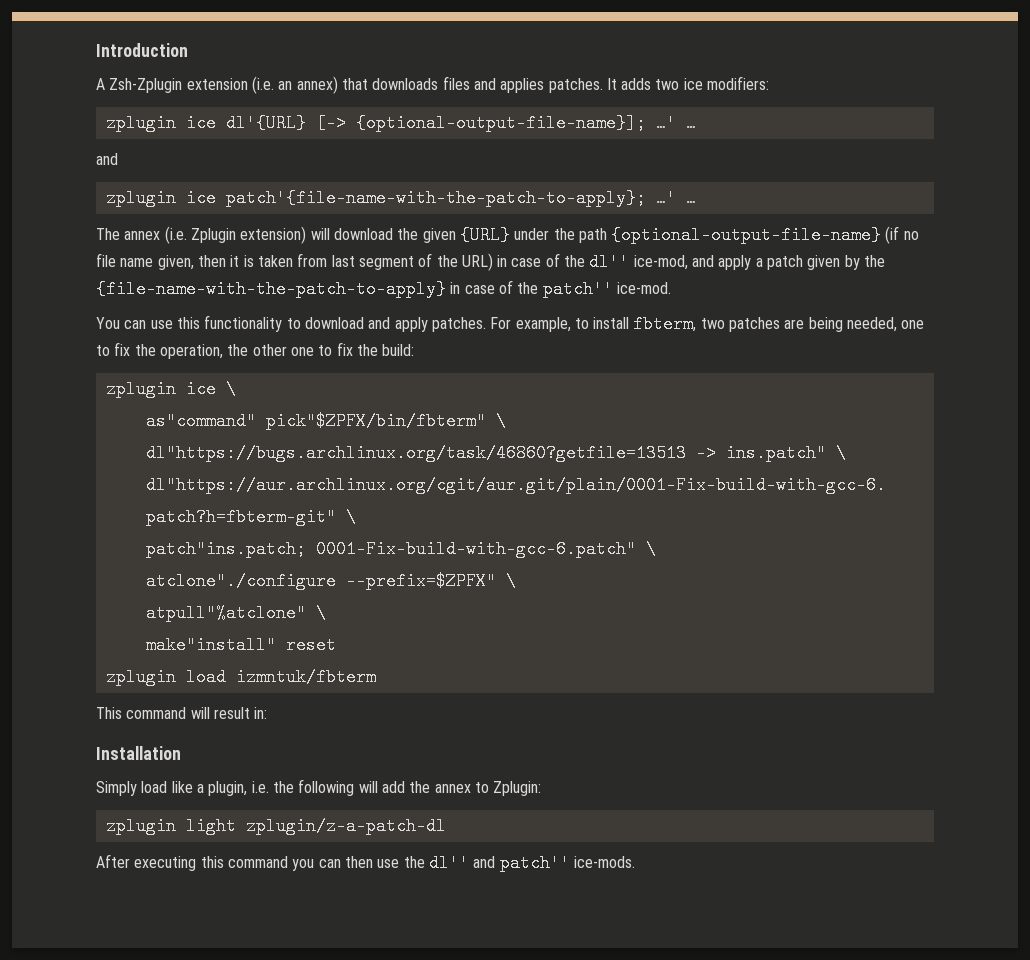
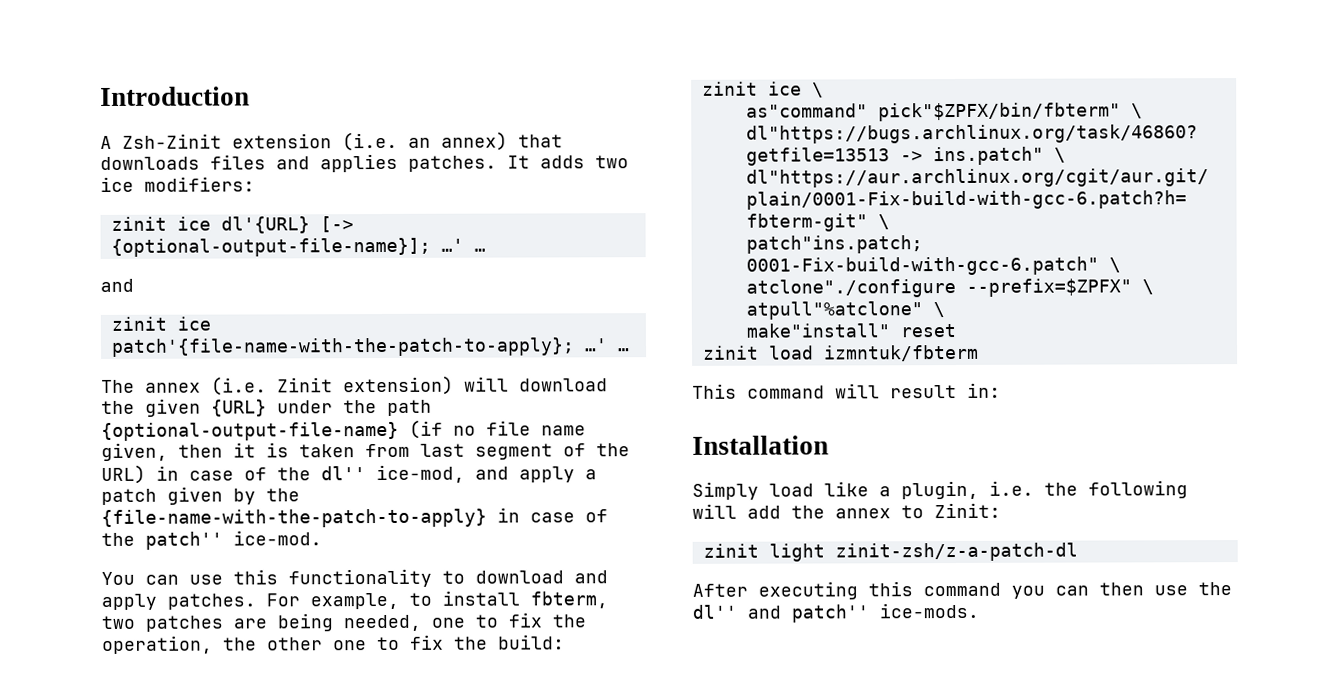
- A Zsh-Zplugin extension (i.e. an annex) that downloads files and applies patches.
+ A Zsh-Zinit extension (i.e. an annex) that downloads files and applies patches.
- zplugin ice dl'{URL} [-> {optional-output-file-name}]; …'
+ zinit ice dl'{URL} [-> {optional-output-file-name}]; …'
- zplugin ice patch'{file-name-with-the-patch-to-apply}; …'
+ zinit ice patch'{file-name-with-the-patch-to-apply}; …'
- The annex (i.e. Zplugin extension) will download the given {URL} under the path {optional-output-file-name} (if no file name given, then it is taken from last segment of the URL) in case of the dl'' ice-mod, and apply a patch given by the {file-name-with-the-patch-to-apply} in case of the patch'' ice-mod.
+ The annex (i.e. Zinit extension) will download the given {URL} under the path {optional-output-file-name} (if no file name given, then it is taken from last segment of the URL) in case of the dl'' ice-mod, and apply a patch given by the {file-name-with-the-patch-to-apply} in case of the patch'' ice-mod.
- zplugin ice \
+ zinit ice \
- zplugin load izmntuk/fbterm
+ zinit load izmntuk/fbterm
- Simply load like a plugin, i.e. the following will add the annex to Zplugin:
- zplugin light zplugin/z-a-patch-dl
+ Simply load like a plugin, i.e. the following will add the annex to Zinit:
+ zinit light zinit-zsh/z-a-patch-dl

